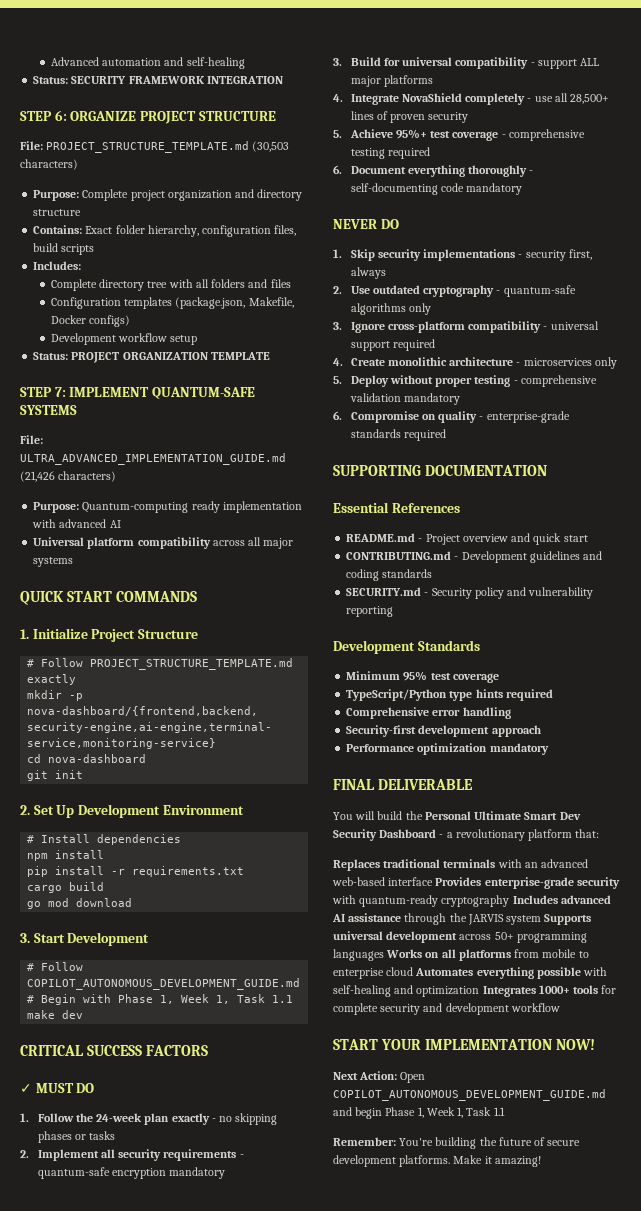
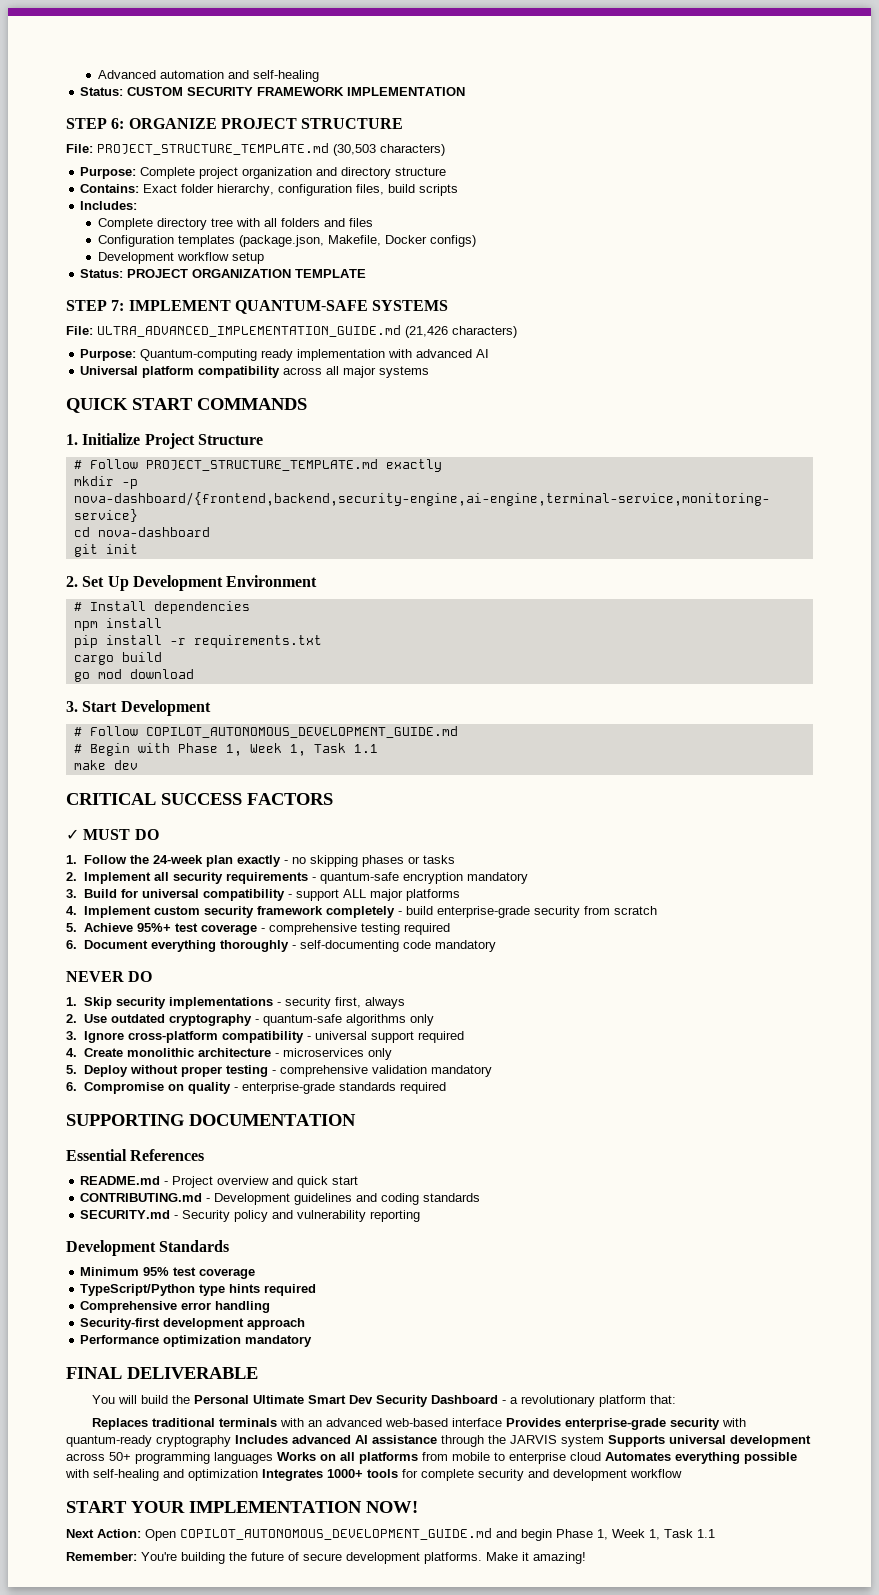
- Status: SECURITY FRAMEWORK INTEGRATION
+ Status: CUSTOM SECURITY FRAMEWORK IMPLEMENTATION
- 4. Integrate NovaShield completely - use all 28,500+ lines of proven security
+ 4. Implement custom security framework completely - build enterprise-grade security from scratch

